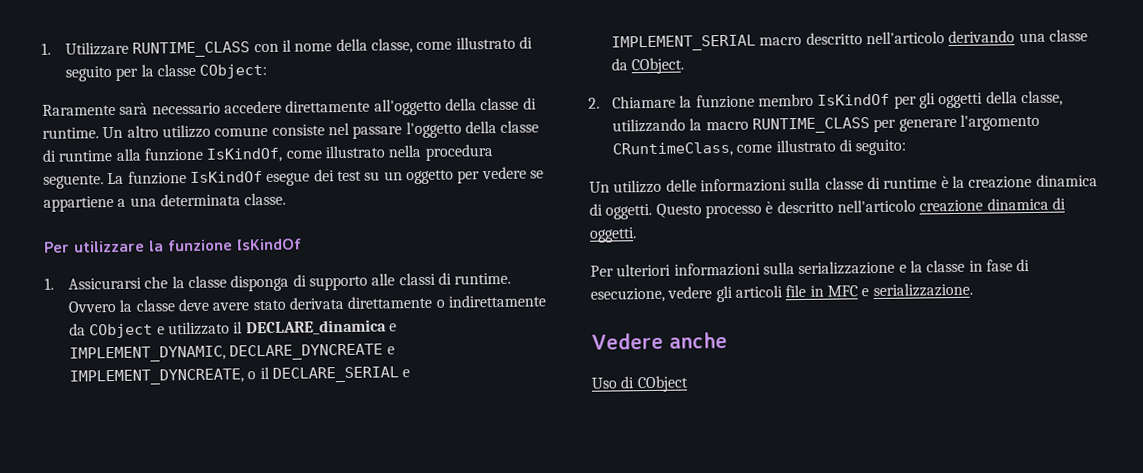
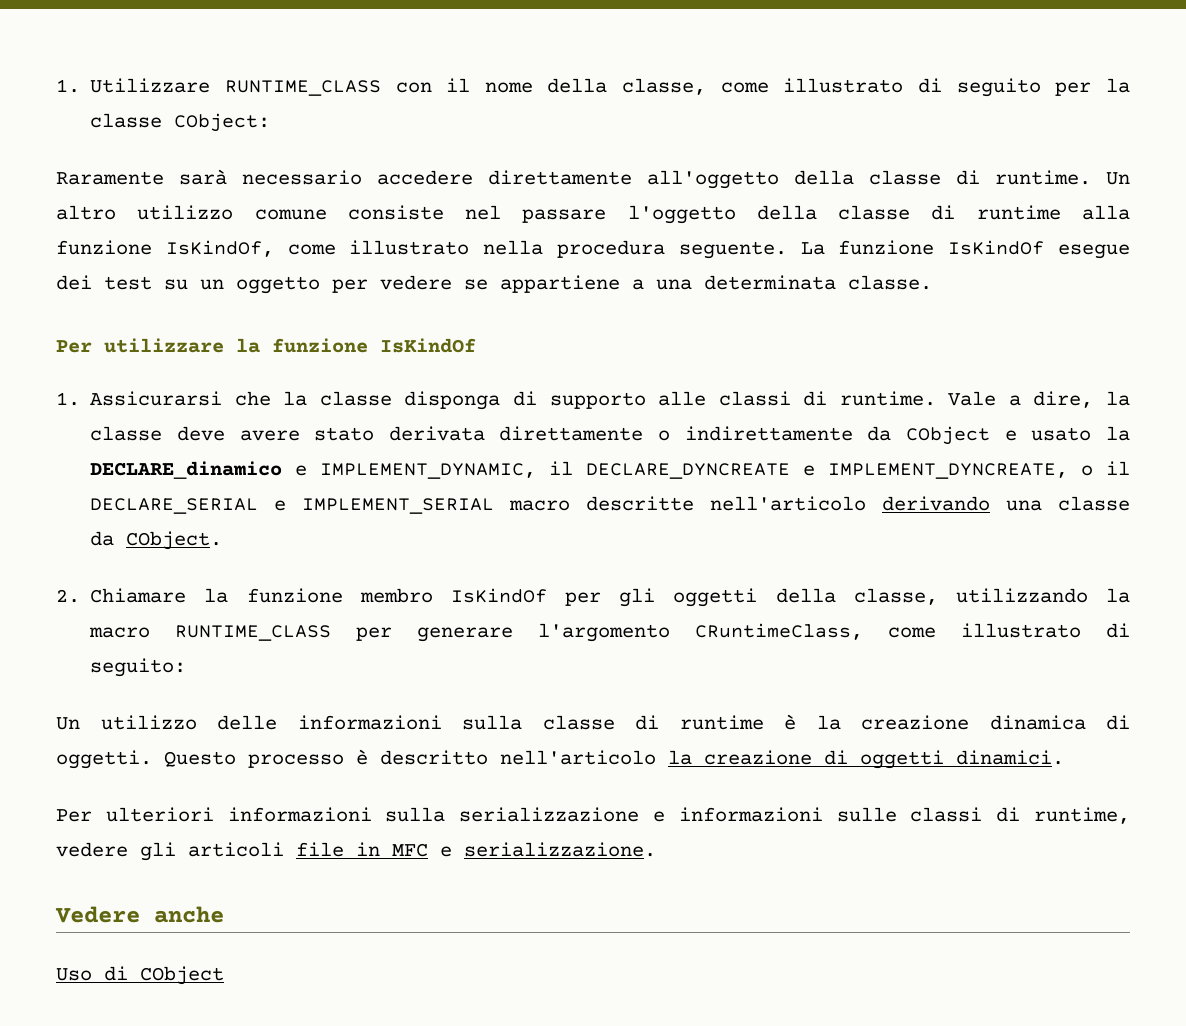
- Ovvero la classe deve avere stato derivata direttamente o indirettamente da CObject e utilizzato il DECLARE_dinamica e IMPLEMENT_DYNAMIC, DECLARE_DYNCREATE e IMPLEMENT_DYNCREATE, o il DECLARE_SERIAL e IMPLEMENT_SERIAL macro descritto nell'articolo derivando una classe da CObject.
+ Vale a dire, la classe deve avere stato derivata direttamente o indirettamente da CObject e usato la DECLARE_dinamico e IMPLEMENT_DYNAMIC, il DECLARE_DYNCREATE e IMPLEMENT_DYNCREATE, o il DECLARE_SERIAL e IMPLEMENT_SERIAL macro descritte nell'articolo derivando una classe da CObject.
- Questo processo è descritto nell'articolo creazione dinamica di oggetti.
+ Questo processo è descritto nell'articolo la creazione di oggetti dinamici.
- Per ulteriori informazioni sulla serializzazione e la classe in fase di esecuzione, vedere gli articoli file in MFC e serializzazione.
+ Per ulteriori informazioni sulla serializzazione e informazioni sulle classi di runtime, vedere gli articoli file in MFC e serializzazione.

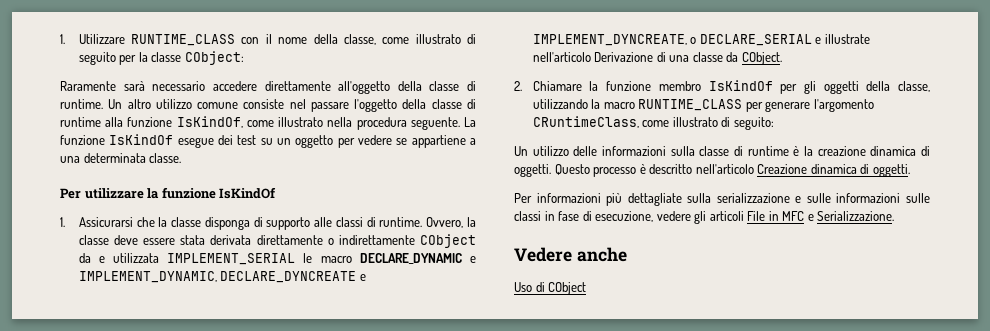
- Vale a dire, la classe deve avere stato derivata direttamente o indirettamente da CObject e usato la DECLARE_dinamico e IMPLEMENT_DYNAMIC, il DECLARE_DYNCREATE e IMPLEMENT_DYNCREATE, o il DECLARE_SERIAL e IMPLEMENT_SERIAL macro descritte nell'articolo derivando una classe da CObject.
+ Ovvero, la classe deve essere stata derivata direttamente o indirettamente CObject da e utilizzata IMPLEMENT_SERIAL le macro DECLARE_DYNAMIC e IMPLEMENT_DYNAMIC, DECLARE_DYNCREATE e IMPLEMENT_DYNCREATE, o DECLARE_SERIAL e illustrate nell'articolo Derivazione di una classe da CObject.
- Questo processo è descritto nell'articolo la creazione di oggetti dinamici.
- Per ulteriori informazioni sulla serializzazione e informazioni sulle classi di runtime, vedere gli articoli file in MFC e serializzazione.
+ Questo processo è descritto nell'articolo Creazione dinamica di oggetti.
+ Per informazioni più dettagliate sulla serializzazione e sulle informazioni sulle classi in fase di esecuzione, vedere gli articoli File in MFC e Serializzazione.

